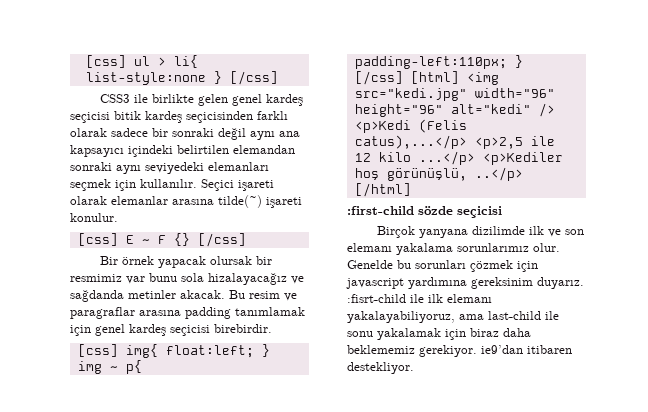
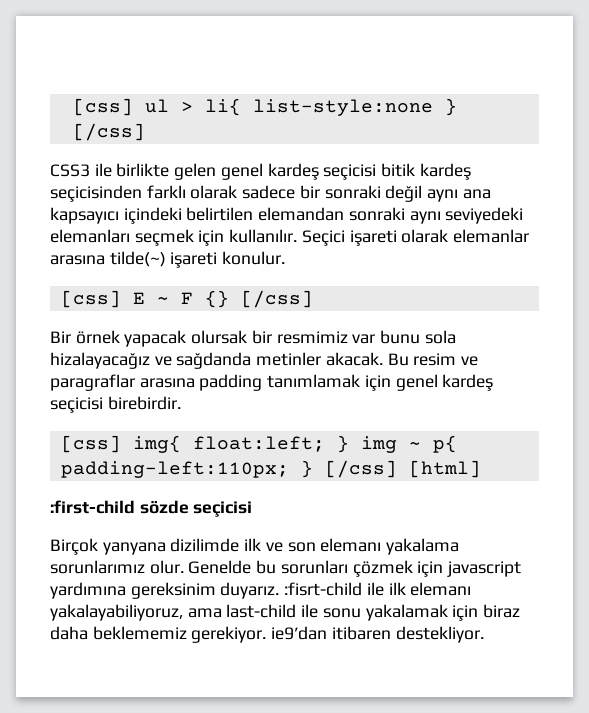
- [css] img{ float:left; } img ~ p{ padding-left:110px; } [/css] [html] <img src="kedi.jpg" width="96" height="96" alt="kedi" /> <p>Kedi (Felis catus),...</p> <p>2,5 ile 12 kilo ...</p> <p>Kediler hoş görünüşlü, ..</p> [/html]
+ [css] img{ float:left; } img ~ p{ padding-left:110px; } [/css] [html]

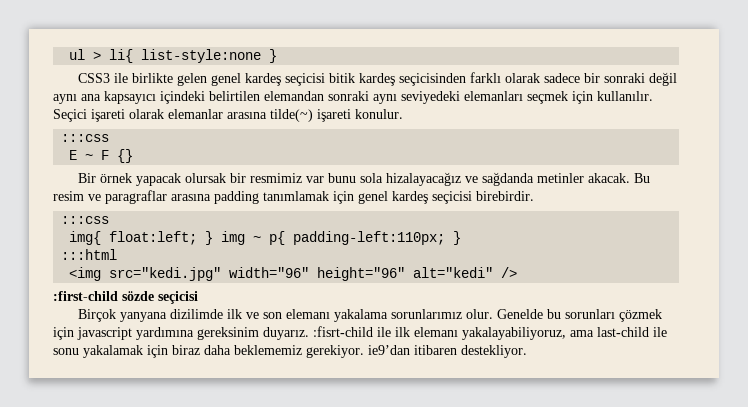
- [css] ul > li{ list-style:none } [/css]
+ ul > li{ list-style:none }
  Seçici işareti olarak elemanlar arasına tilde(~) işareti konulur.
- [css] E ~ F {} [/css]
+ :::css
+ E ~ F {}
  Bu resim ve paragraflar arasına padding tanımlamak için genel kardeş seçicisi birebirdir.
- [css] img{ float:left; } img ~ p{ padding-left:110px; } [/css] [html]
+ :::css
+ img{ float:left; } img ~ p{ padding-left:110px; }
+ :::html
+ <img src="kedi.jpg" width="96" height="96" alt="kedi" />

